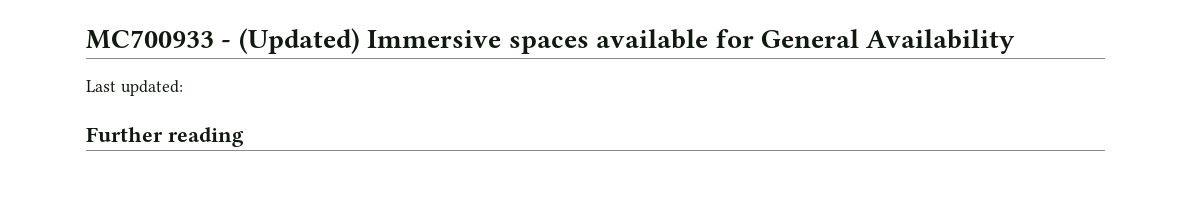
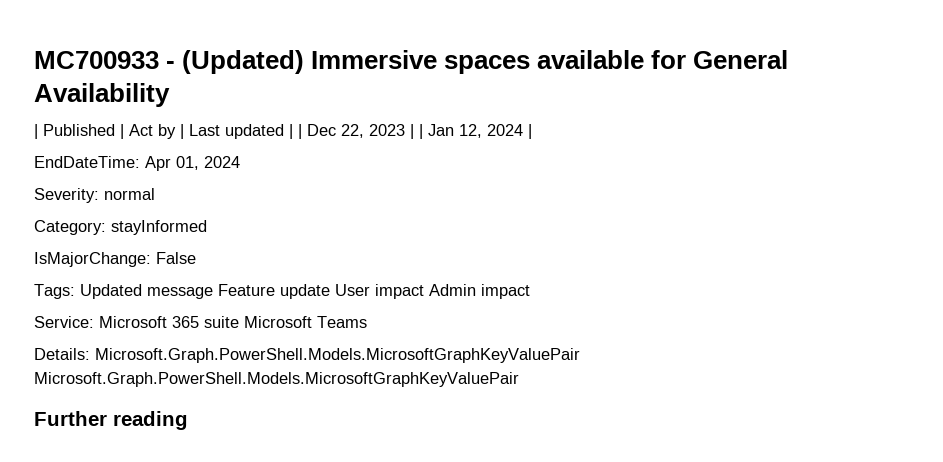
- Last updated:
+ | Published | Act by | Last updated | | Dec 22, 2023 | | Jan 12, 2024 |
+ EndDateTime: Apr 01, 2024
+ Severity: normal
+ Category: stayInformed
+ IsMajorChange: False
+ Tags: Updated message Feature update User impact Admin impact
+ Service: Microsoft 365 suite Microsoft Teams
+ Details: Microsoft.Graph.PowerShell.Models.MicrosoftGraphKeyValuePair Microsoft.Graph.PowerShell.Models.MicrosoftGraphKeyValuePair

